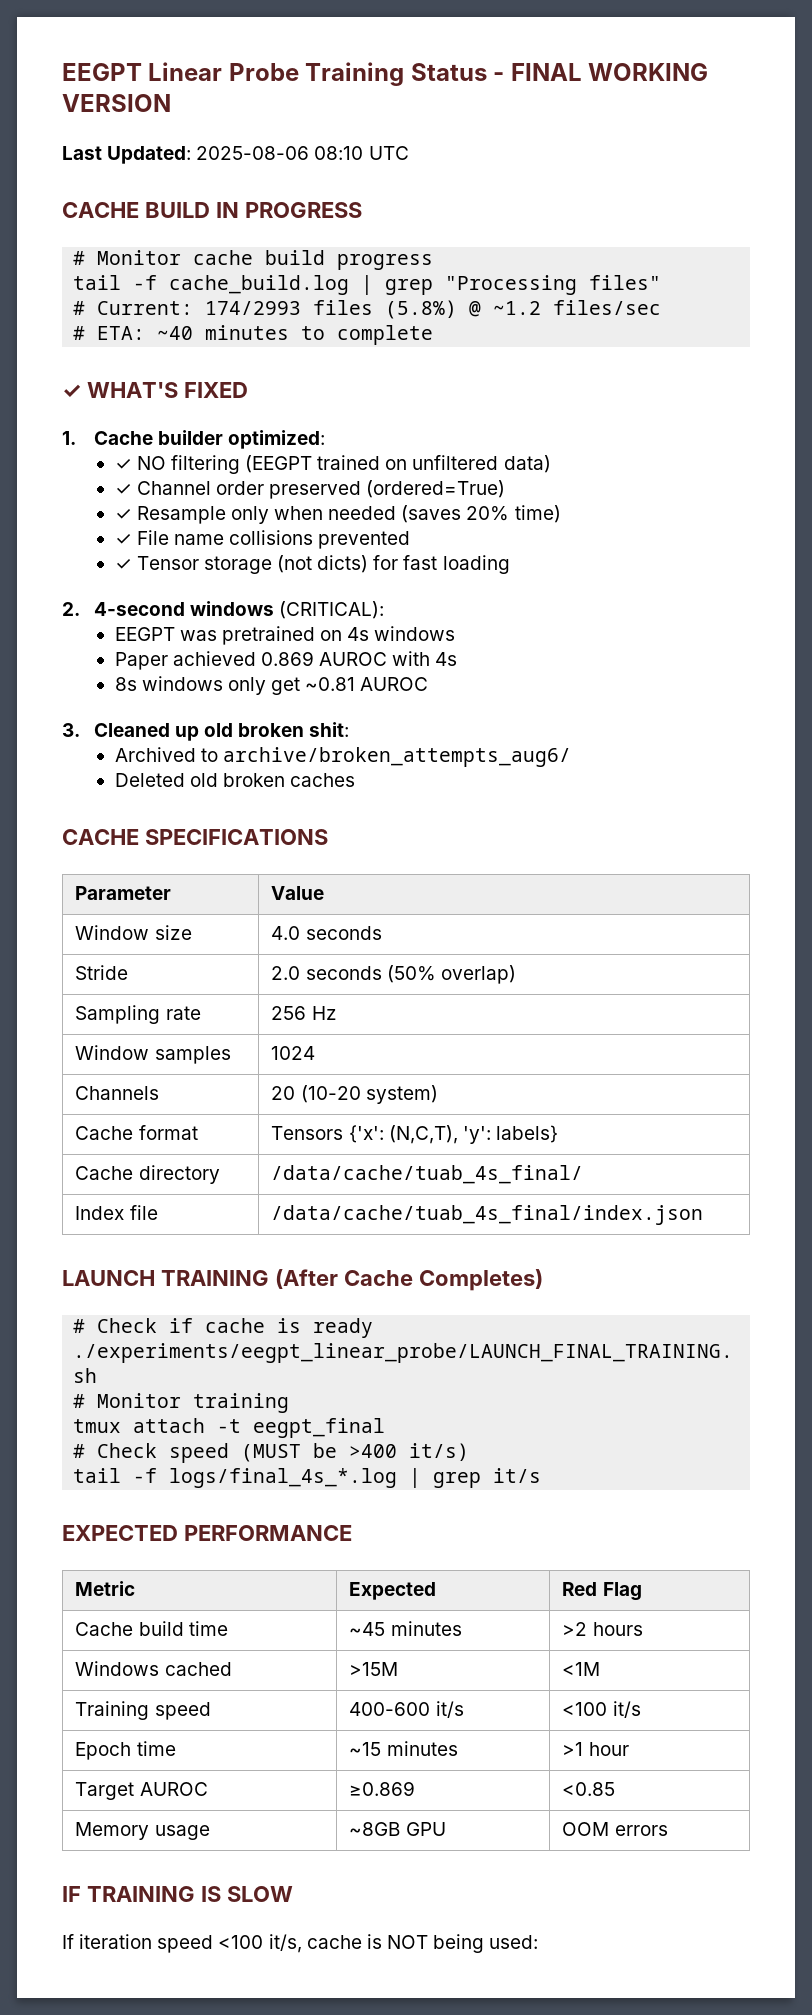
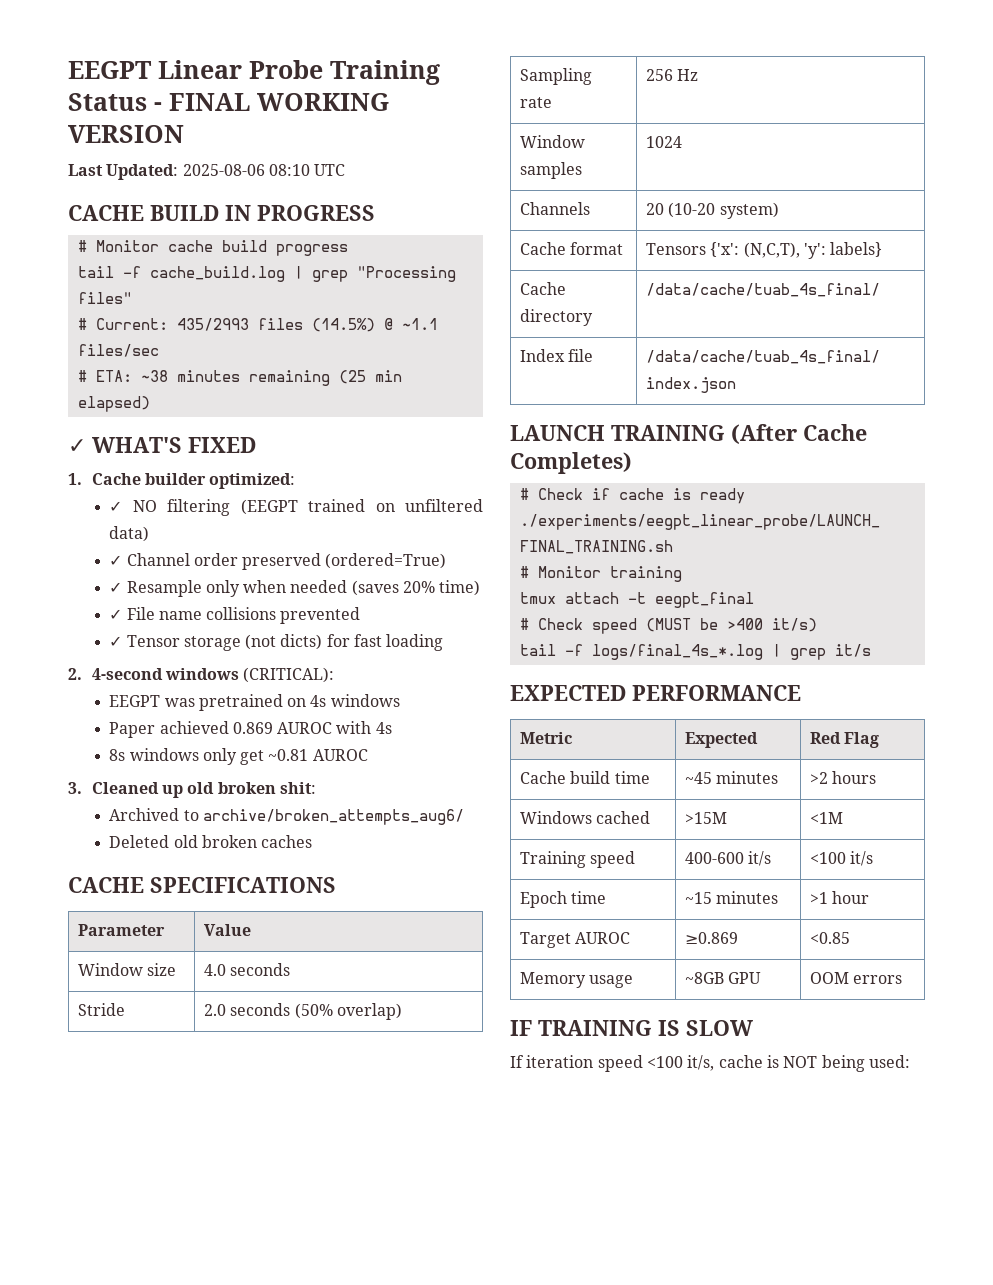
- # Current: 174/2993 files (5.8%) @ ~1.2 files/sec
- # ETA: ~40 minutes to complete
+ # Current: 435/2993 files (14.5%) @ ~1.1 files/sec
+ # ETA: ~38 minutes remaining (25 min elapsed)

